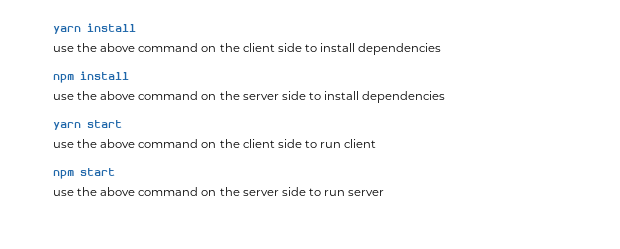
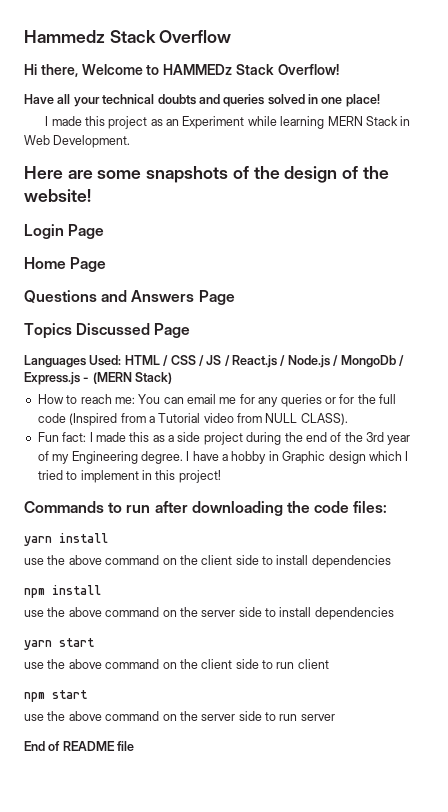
+ Hammedz Stack Overflow
+ Hi there, Welcome to HAMMEDz Stack Overflow!
+ Have all your technical doubts and queries solved in one place!
+ I made this project as an Experiment while learning MERN Stack in Web Development.
+ Here are some snapshots of the design of the website!
+ Login Page
+ Home Page
+ Questions and Answers Page
+ Topics Discussed Page
+ Languages Used: HTML / CSS / JS / React.js / Node.js / MongoDb / Express.js - (MERN Stack)
+ How to reach me: You can email me for any queries or for the full code (Inspired from a Tutorial video from NULL CLASS).
+ Fun fact: I made this as a side project during the end of the 3rd year of my Engineering degree. I have a hobby in Graphic design which I tried to implement in this project!
+ Commands to run after downloading the code files:
+ End of README file

